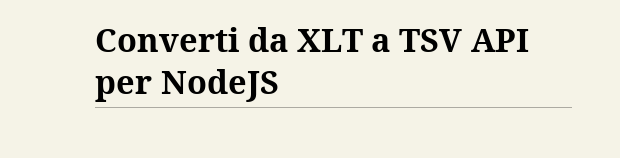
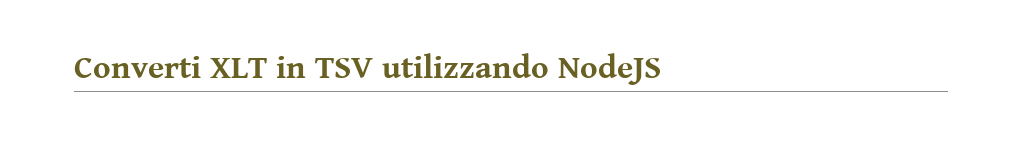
- Converti da XLT a TSV API per NodeJS
+ Converti XLT in TSV utilizzando NodeJS

